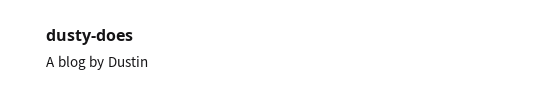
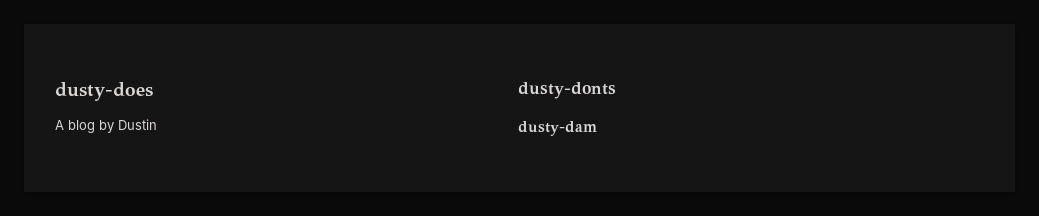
+ dusty-donts
+ dusty-dam

